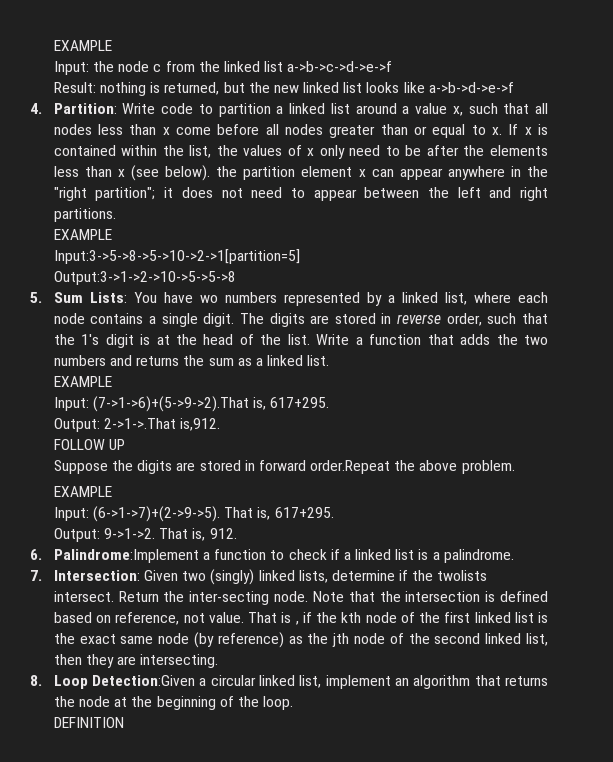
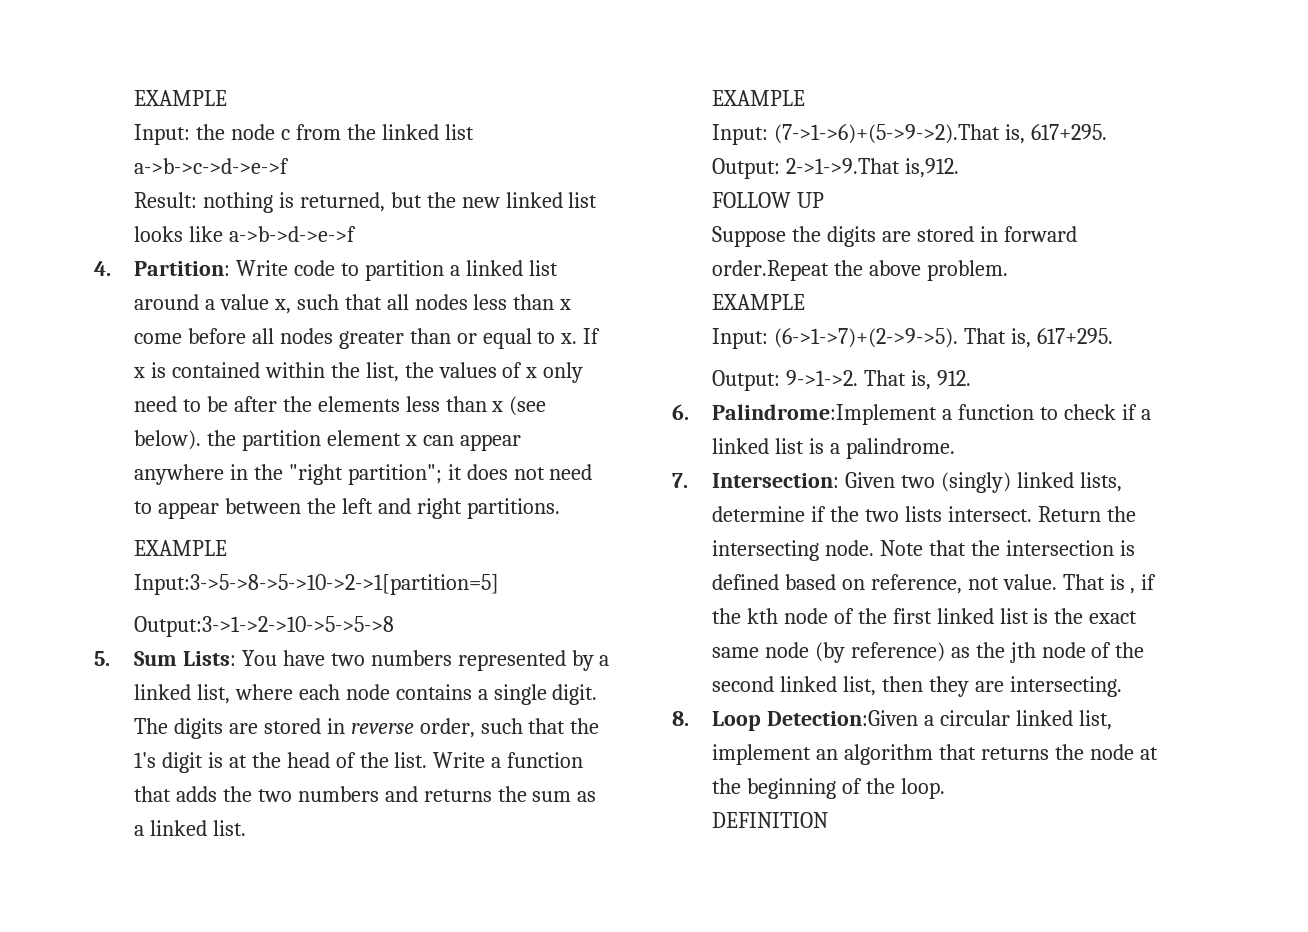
- 5. Sum Lists: You have wo numbers represented by a linked list, where each node contains a single digit.
+ 5. Sum Lists: You have two numbers represented by a linked list, where each node contains a single digit.
- Output: 2->1->.That is,912.
+ Output: 2->1->9.That is,912.
- 7. Intersection: Given two (singly) linked lists, determine if the twolists intersect.
+ 7. Intersection: Given two (singly) linked lists, determine if the two lists intersect.
- Return the inter-secting node.
+ Return the intersecting node.

